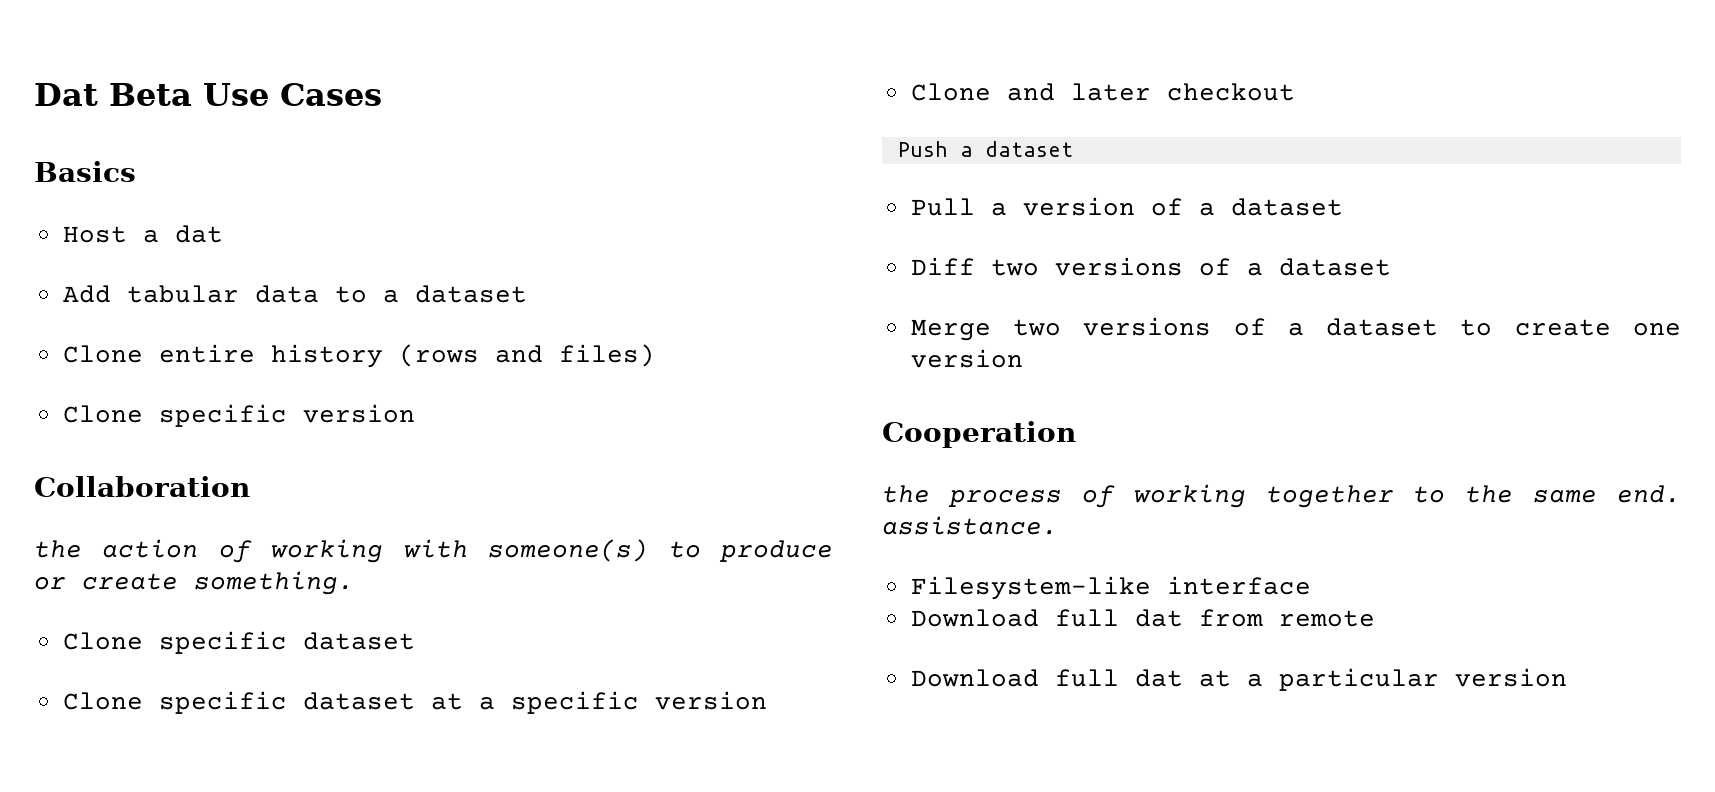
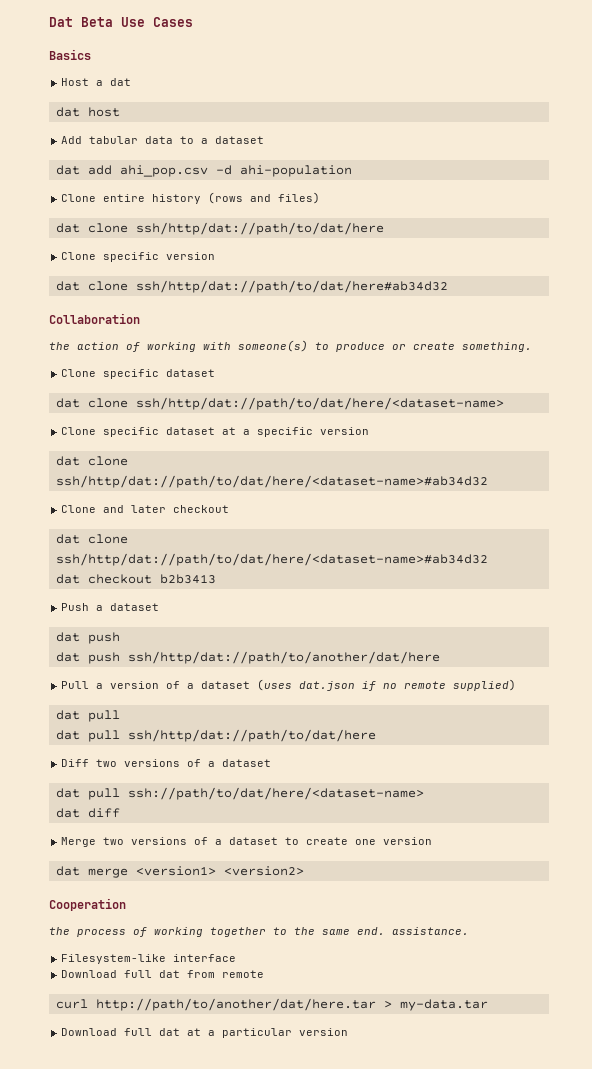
+ dat host
+ dat add ahi_pop.csv -d ahi-population
+ dat clone ssh/http/dat://path/to/dat/here
+ dat clone ssh/http/dat://path/to/dat/here#ab34d32
+ dat clone ssh/http/dat://path/to/dat/here/<dataset-name>
  Clone specific dataset at a specific version
+ dat clone ssh/http/dat://path/to/dat/here/<dataset-name>#ab34d32
  Clone and later checkout
+ dat clone ssh/http/dat://path/to/dat/here/<dataset-name>#ab34d32
+ dat checkout b2b3413
  Push a dataset
+ dat push
+ dat push ssh/http/dat://path/to/another/dat/here
- Pull a version of a dataset
+ Pull a version of a dataset (uses dat.json if no remote supplied)
+ dat pull
+ dat pull ssh/http/dat://path/to/dat/here
+ dat pull ssh://path/to/dat/here/<dataset-name>
+ dat diff
+ dat merge <version1> <version2>
+ curl http://path/to/another/dat/here.tar > my-data.tar

